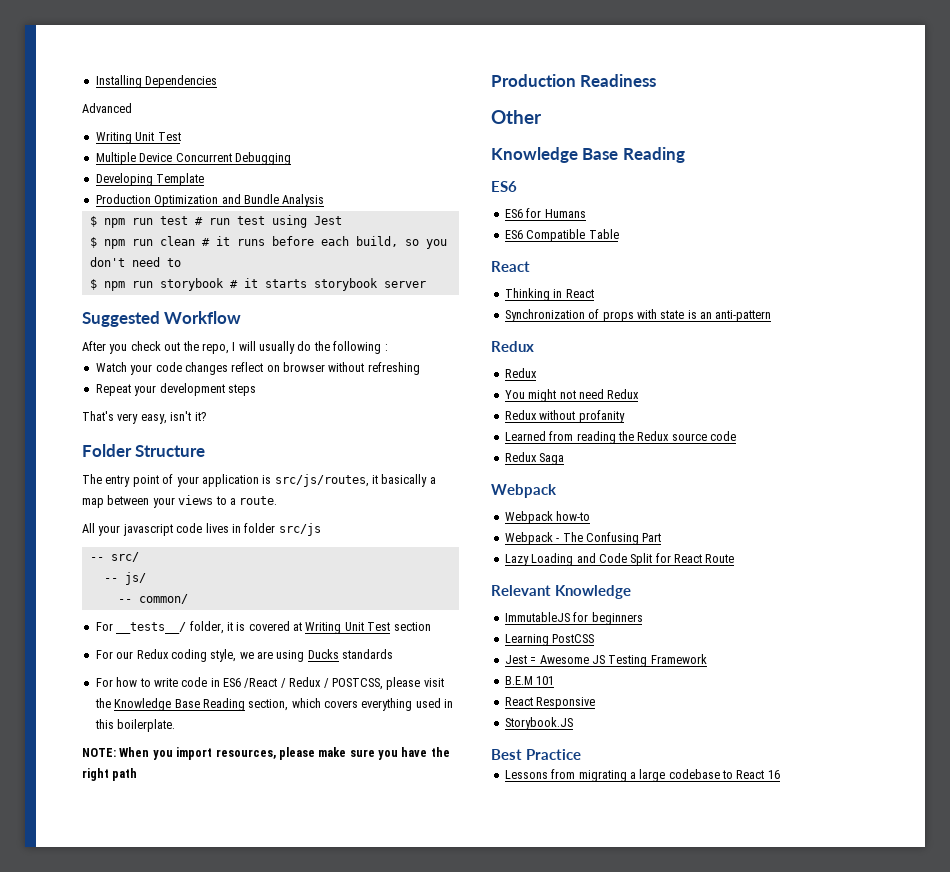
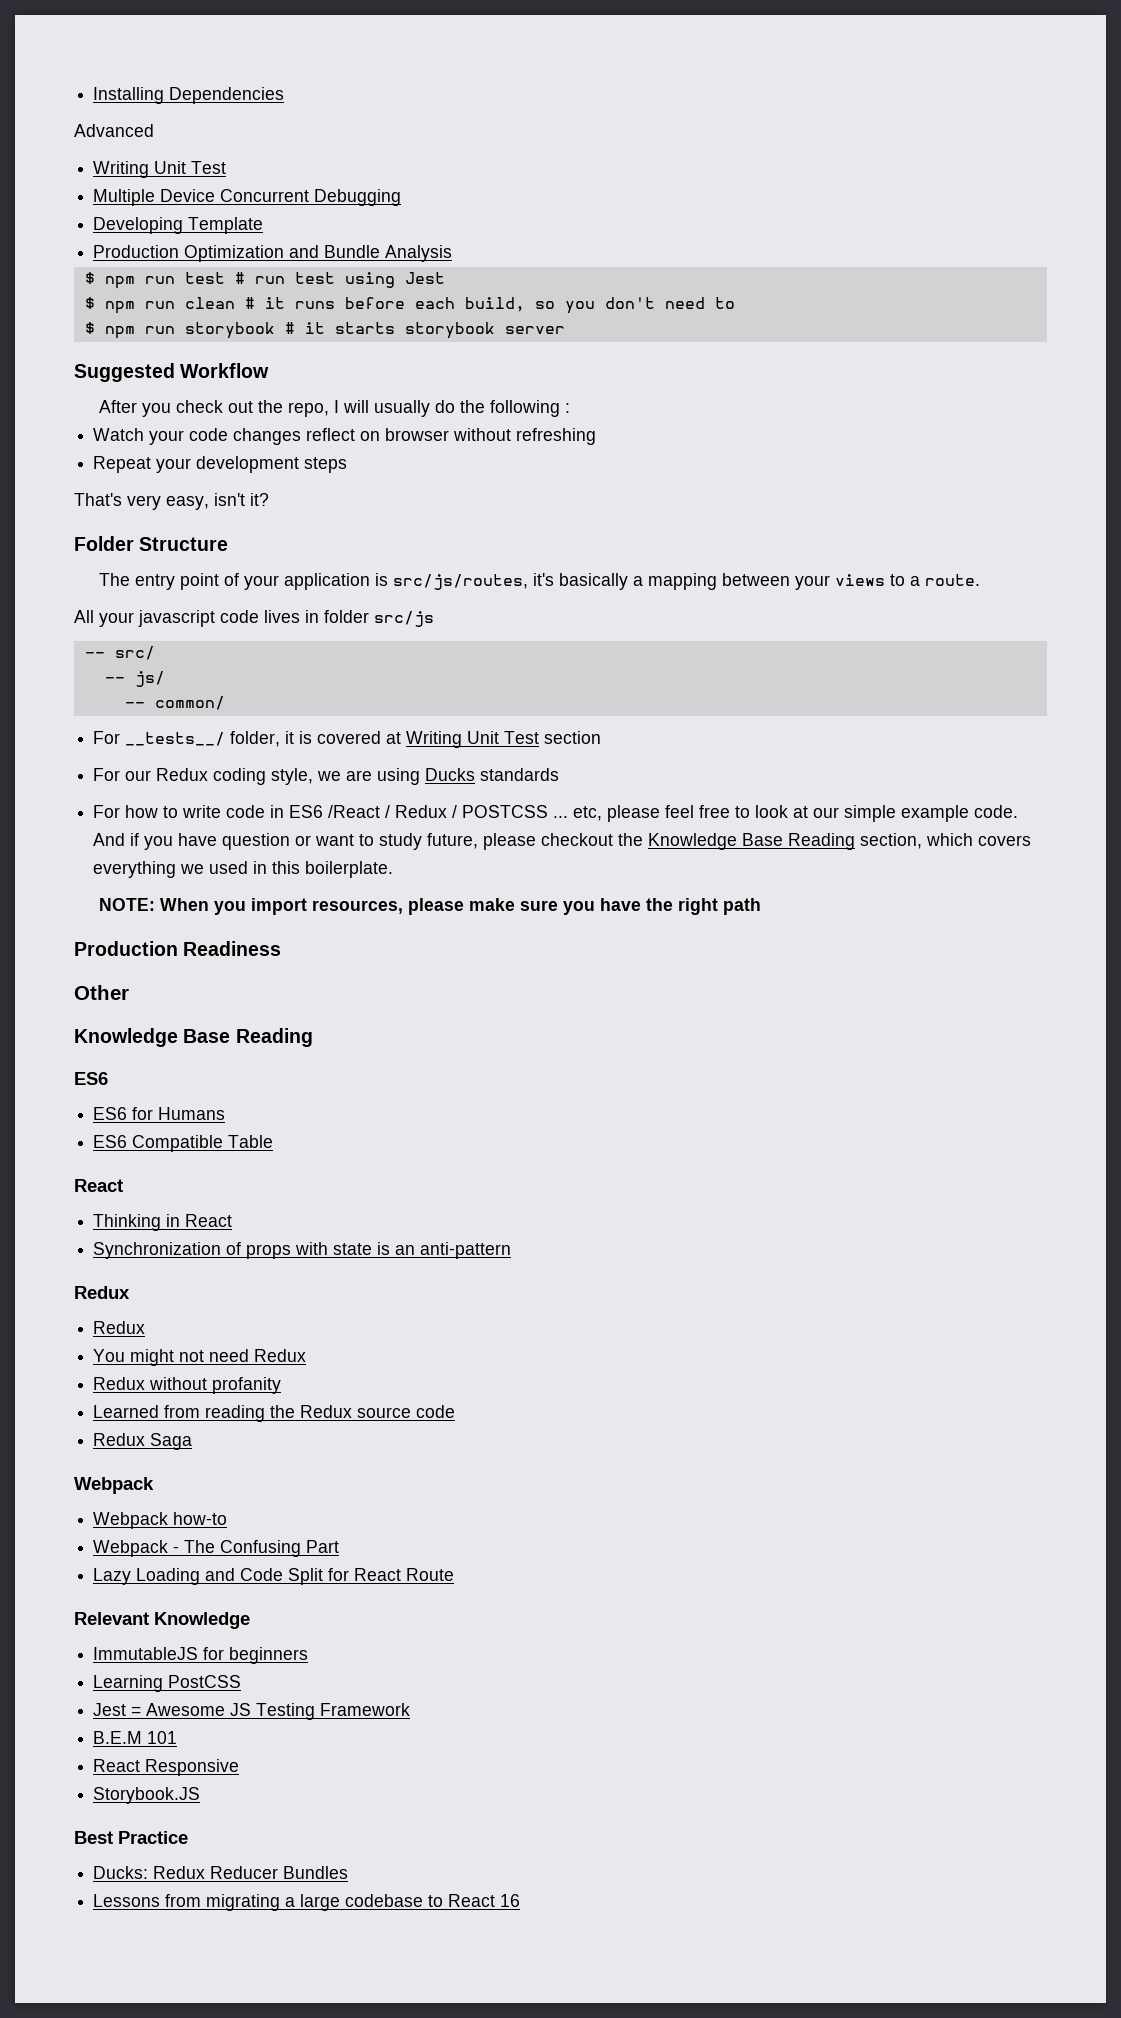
- The entry point of your application is src/js/routes, it basically a map between your views to a route.
+ The entry point of your application is src/js/routes, it's basically a mapping between your views to a route.
- For how to write code in ES6 /React / Redux / POSTCSS, please visit the Knowledge Base Reading section, which covers everything used in this boilerplate.
+ For how to write code in ES6 /React / Redux / POSTCSS ... etc, please feel free to look at our simple example code. And if you have question or want to study future, please checkout the Knowledge Base Reading section, which covers everything we used in this boilerplate.
+ Ducks: Redux Reducer Bundles

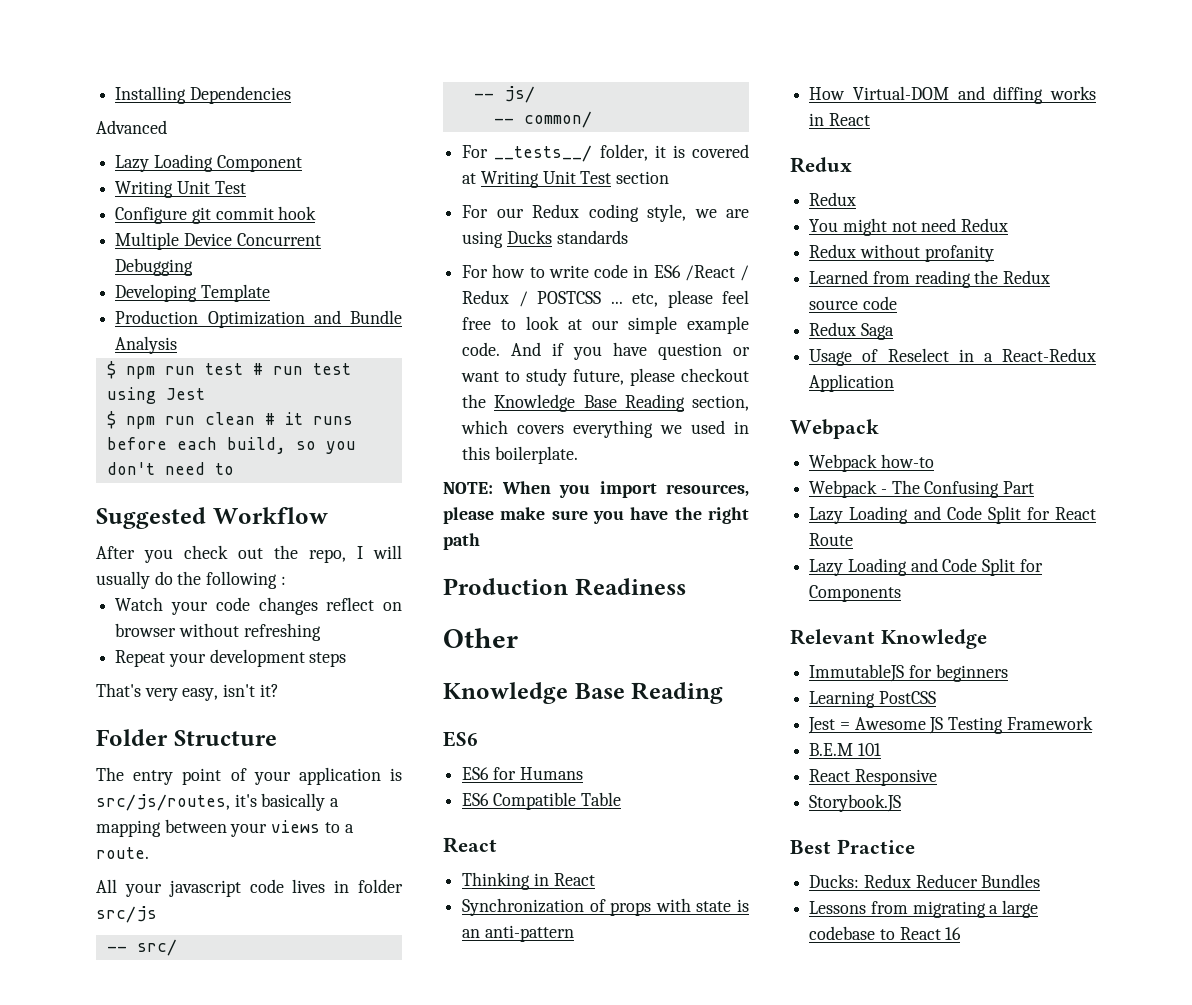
  Advanced
+ Lazy Loading Component
  Writing Unit Test
+ Configure git commit hook
- $ npm run storybook # it starts storybook server
+ How Virtual-DOM and diffing works in React
+ Usage of Reselect in a React-Redux Application
+ Lazy Loading and Code Split for Components

